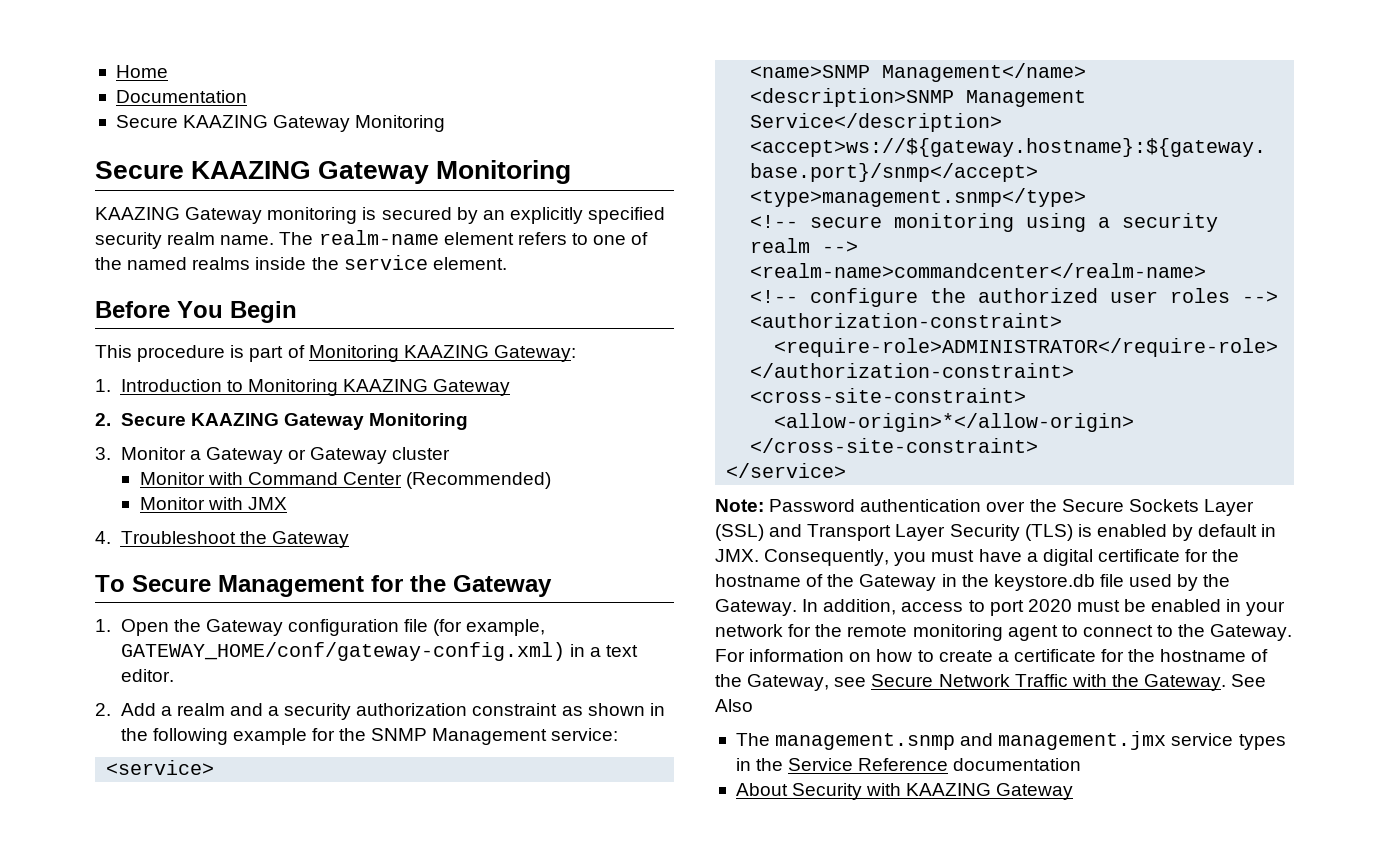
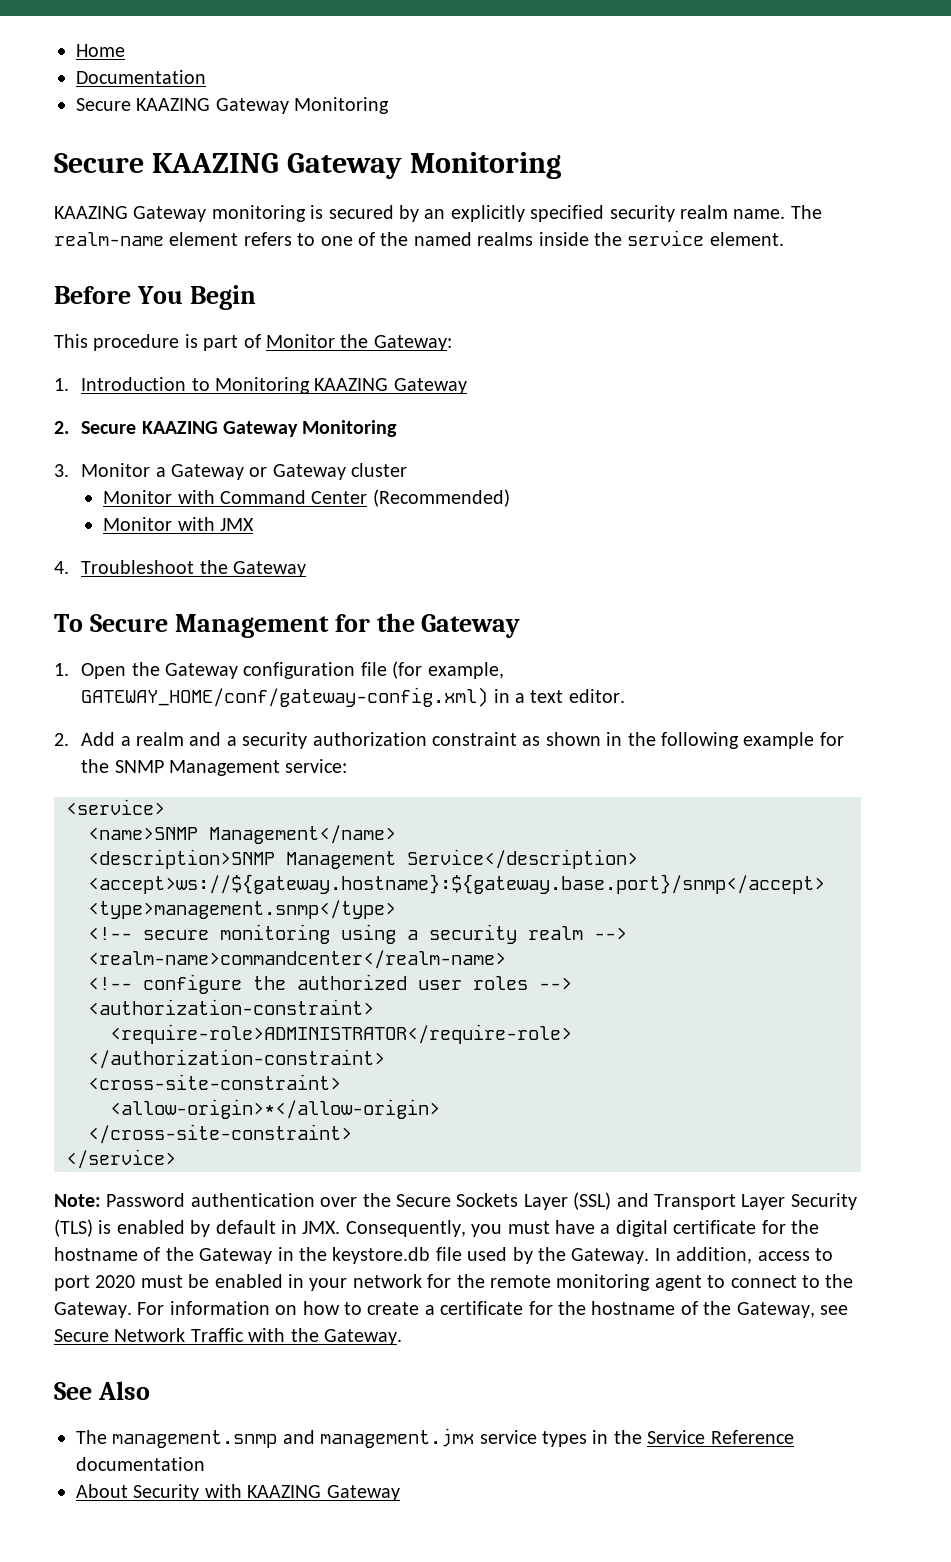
- This procedure is part of Monitoring KAAZING Gateway:
+ This procedure is part of Monitor the Gateway:
- For information on how to create a certificate for the hostname of the Gateway, see Secure Network Traffic with the Gateway. See Also
+ For information on how to create a certificate for the hostname of the Gateway, see Secure Network Traffic with the Gateway.
+ See Also

